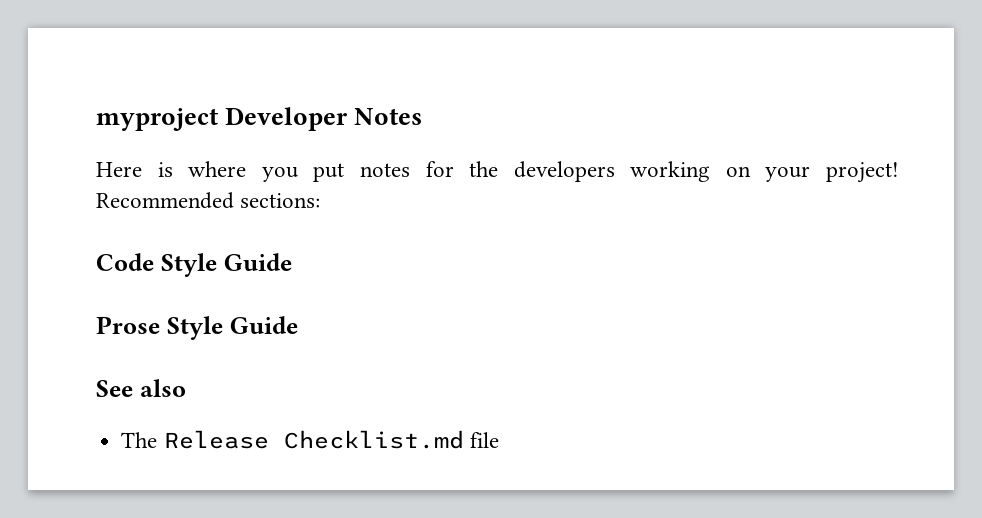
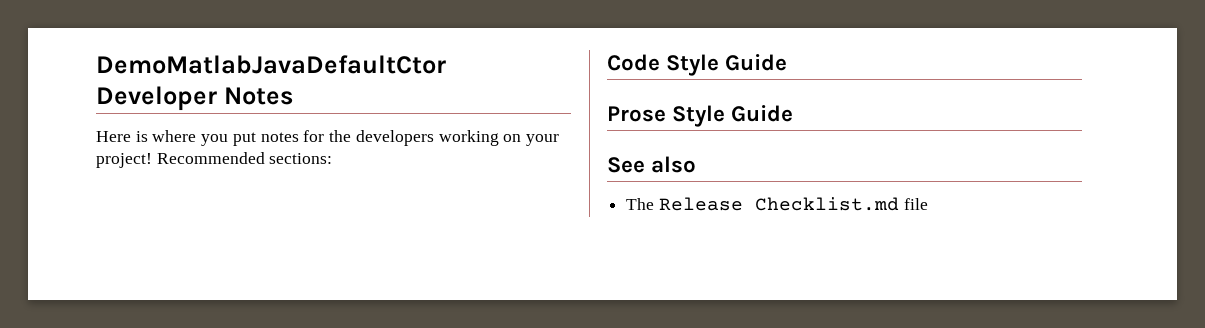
- myproject Developer Notes
+ DemoMatlabJavaDefaultCtor Developer Notes

